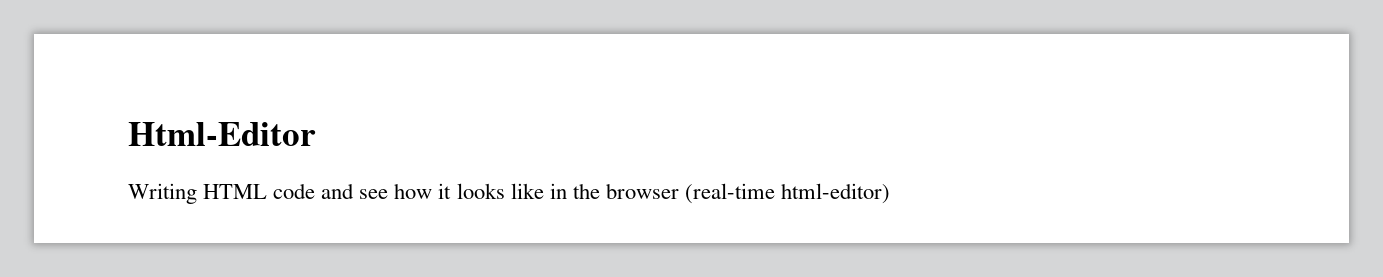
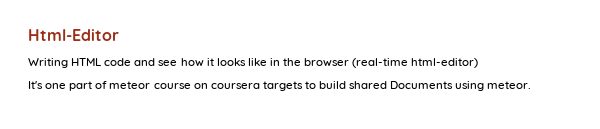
+ It's one part of meteor course on coursera targets to build shared Documents using meteor.

